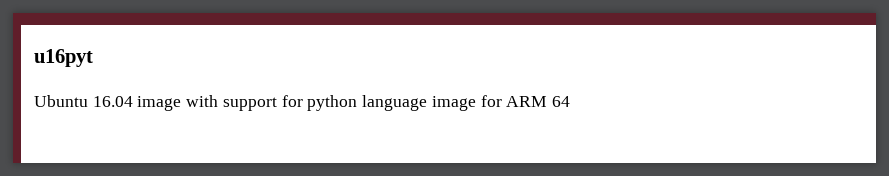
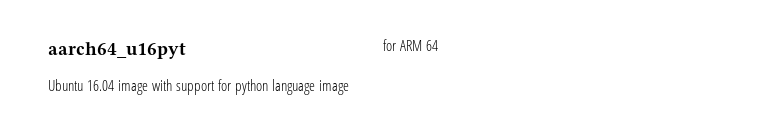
- u16pyt
+ aarch64_u16pyt

